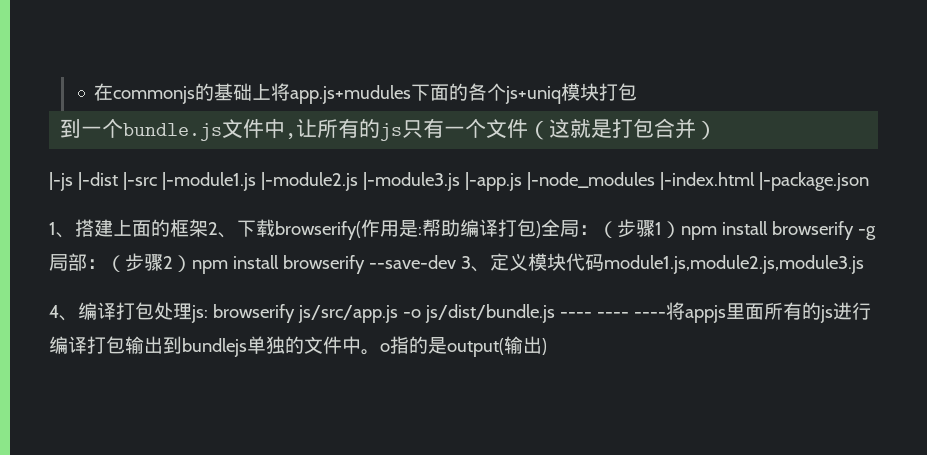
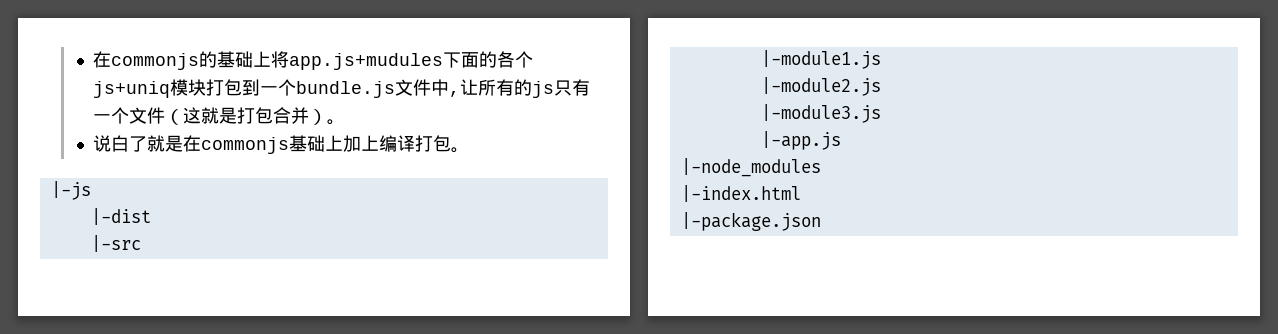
- 在commonjs的基础上将app.js+mudules下面的各个js+uniq模块打包
- 到一个bundle.js文件中,让所有的js只有一个文件（这就是打包合并）
- |-js |-dist |-src |-module1.js |-module2.js |-module3.js |-app.js |-node_modules |-index.html |-package.json
- 1、搭建上面的框架2、下载browserify(作用是:帮助编译打包)全局：（步骤1）npm install browserify -g局部：（步骤2）npm install browserify --save-dev 3、定义模块代码module1.js,module2.js,module3.js
- 4、编译打包处理js: browserify js/src/app.js -o js/dist/bundle.js ---- ---- ----将appjs里面所有的js进行编译打包输出到bundlejs单独的文件中。o指的是output(输出)
+ 在commonjs的基础上将app.js+mudules下面的各个js+uniq模块打包到一个bundle.js文件中,让所有的js只有一个文件（这就是打包合并）。
+ 说白了就是在commonjs基础上加上编译打包。
+ |-js
+ |-dist
+ |-src
+ |-module1.js
+ |-module2.js
+ |-module3.js
+ |-app.js
+ |-node_modules
+ |-index.html
+ |-package.json

